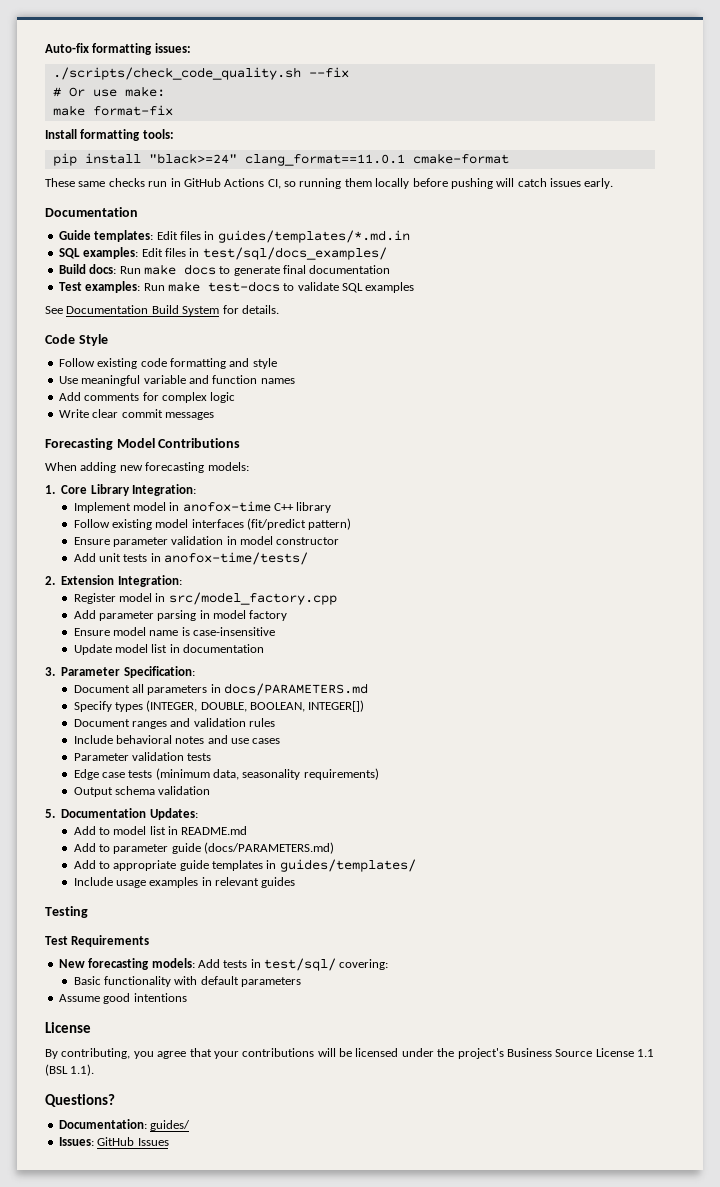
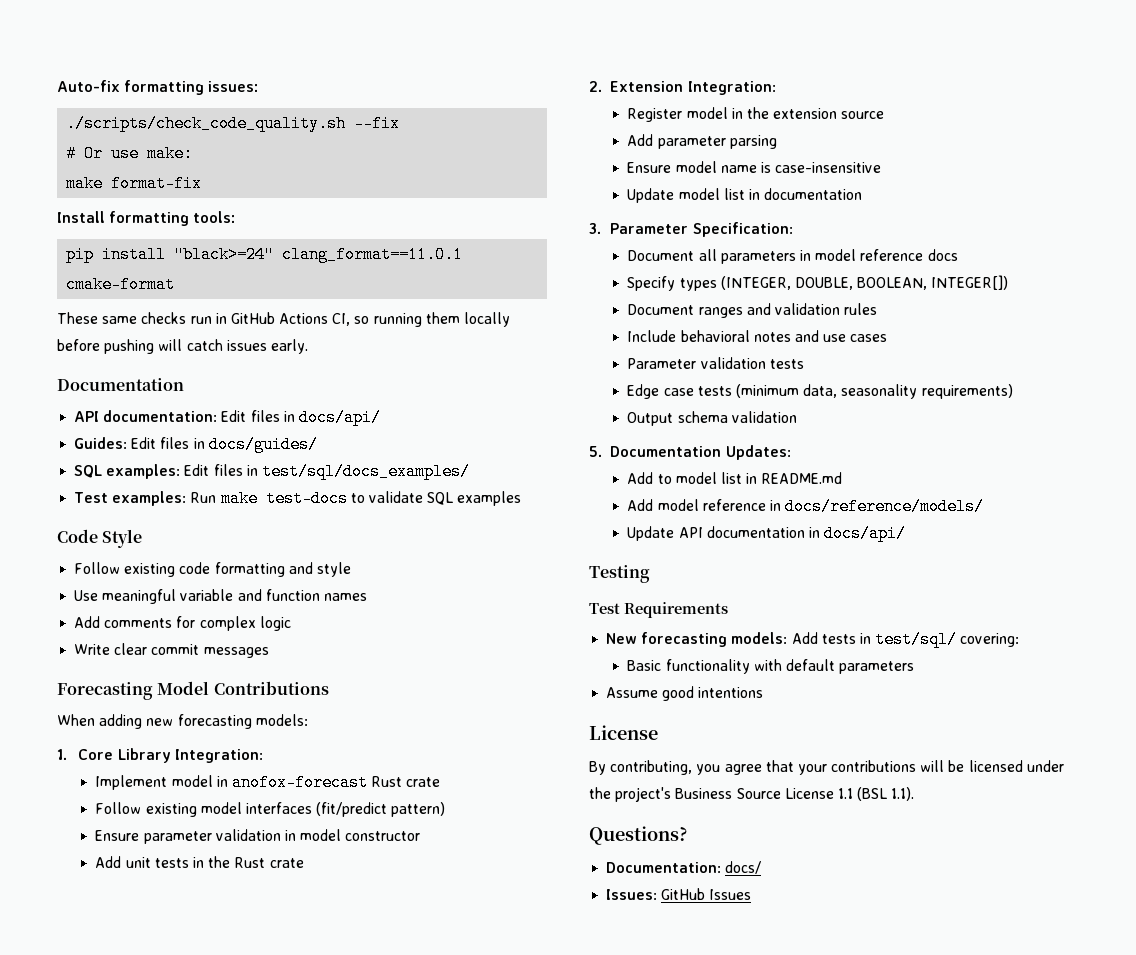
- Guide templates: Edit files in guides/templates/*.md.in
+ API documentation: Edit files in docs/api/
+ Guides: Edit files in docs/guides/
- Build docs: Run make docs to generate final documentation
- See Documentation Build System for details.
- Implement model in anofox-time C++ library
+ Implement model in anofox-forecast Rust crate
- Add unit tests in anofox-time/tests/
+ Add unit tests in the Rust crate
- Register model in src/model_factory.cpp
+ Register model in the extension source
- Add parameter parsing in model factory
+ Add parameter parsing
- Document all parameters in docs/PARAMETERS.md
+ Document all parameters in model reference docs
- Add to parameter guide (docs/PARAMETERS.md)
- Add to appropriate guide templates in guides/templates/
- Include usage examples in relevant guides
+ Add model reference in docs/reference/models/
+ Update API documentation in docs/api/
- Documentation: guides/
+ Documentation: docs/

